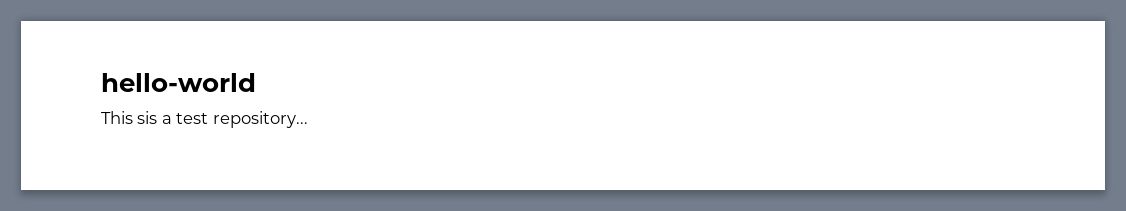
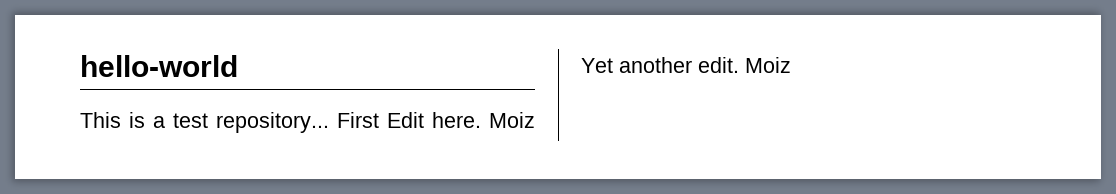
- This sis a test repository...
+ This is a test repository...
+ First Edit here. Moiz Yet another edit. Moiz

